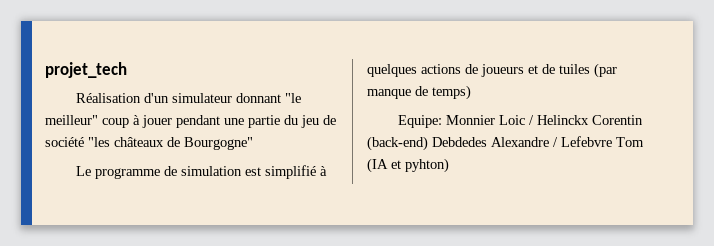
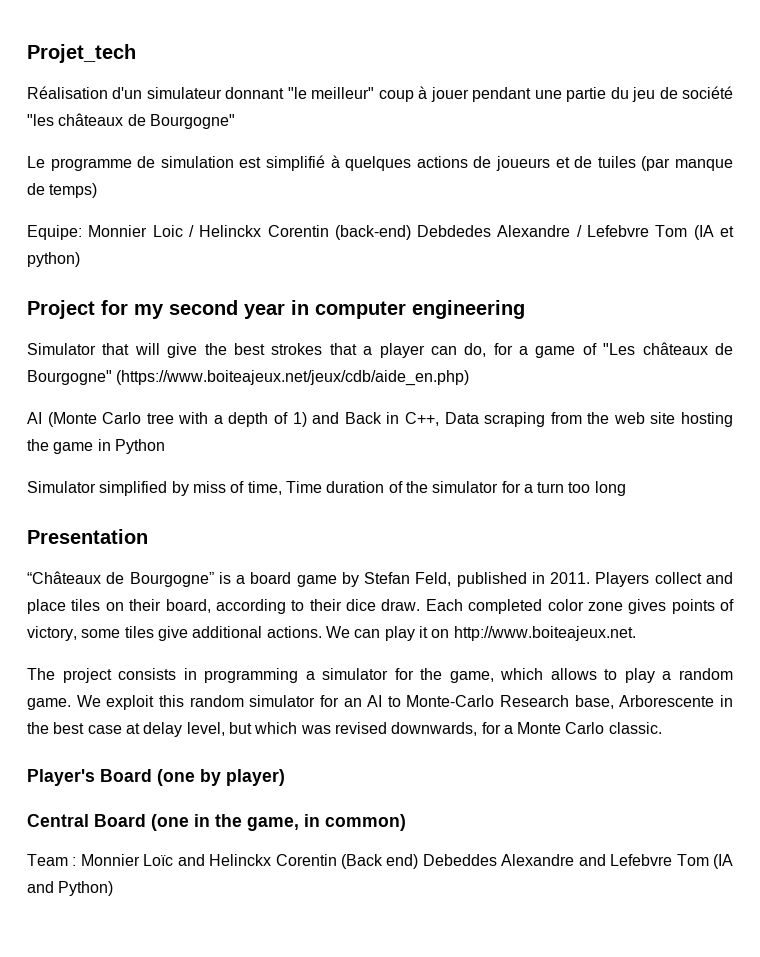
- projet_tech
+ Projet_tech
- Equipe: Monnier Loic / Helinckx Corentin (back-end) Debdedes Alexandre / Lefebvre Tom (IA et pyhton)
+ Equipe: Monnier Loic / Helinckx Corentin (back-end) Debdedes Alexandre / Lefebvre Tom (IA et python)
+ Project for my second year in computer engineering
+ Simulator that will give the best strokes that a player can do, for a game of "Les châteaux de Bourgogne" (https://www.boiteajeux.net/jeux/cdb/aide_en.php)
+ AI (Monte Carlo tree with a depth of 1) and Back in C++, Data scraping from the web site hosting the game in Python
+ Simulator simplified by miss of time, Time duration of the simulator for a turn too long
+ Presentation
+ “Châteaux de Bourgogne” is a board game by Stefan Feld, published in 2011. Players collect and place tiles on their board, according to their dice draw. Each completed color zone gives points of victory, some tiles give additional actions. We can play it on http://www.boiteajeux.net.
+ The project consists in programming a simulator for the game, which allows to play a random game. We exploit this random simulator for an AI to Monte-Carlo Research base, Arborescente in the best case at delay level, but which was revised downwards, for a Monte Carlo classic.
+ Player's Board (one by player)
+ Central Board (one in the game, in common)
+ Team : Monnier Loïc and Helinckx Corentin (Back end) Debeddes Alexandre and Lefebvre Tom (IA and Python)

